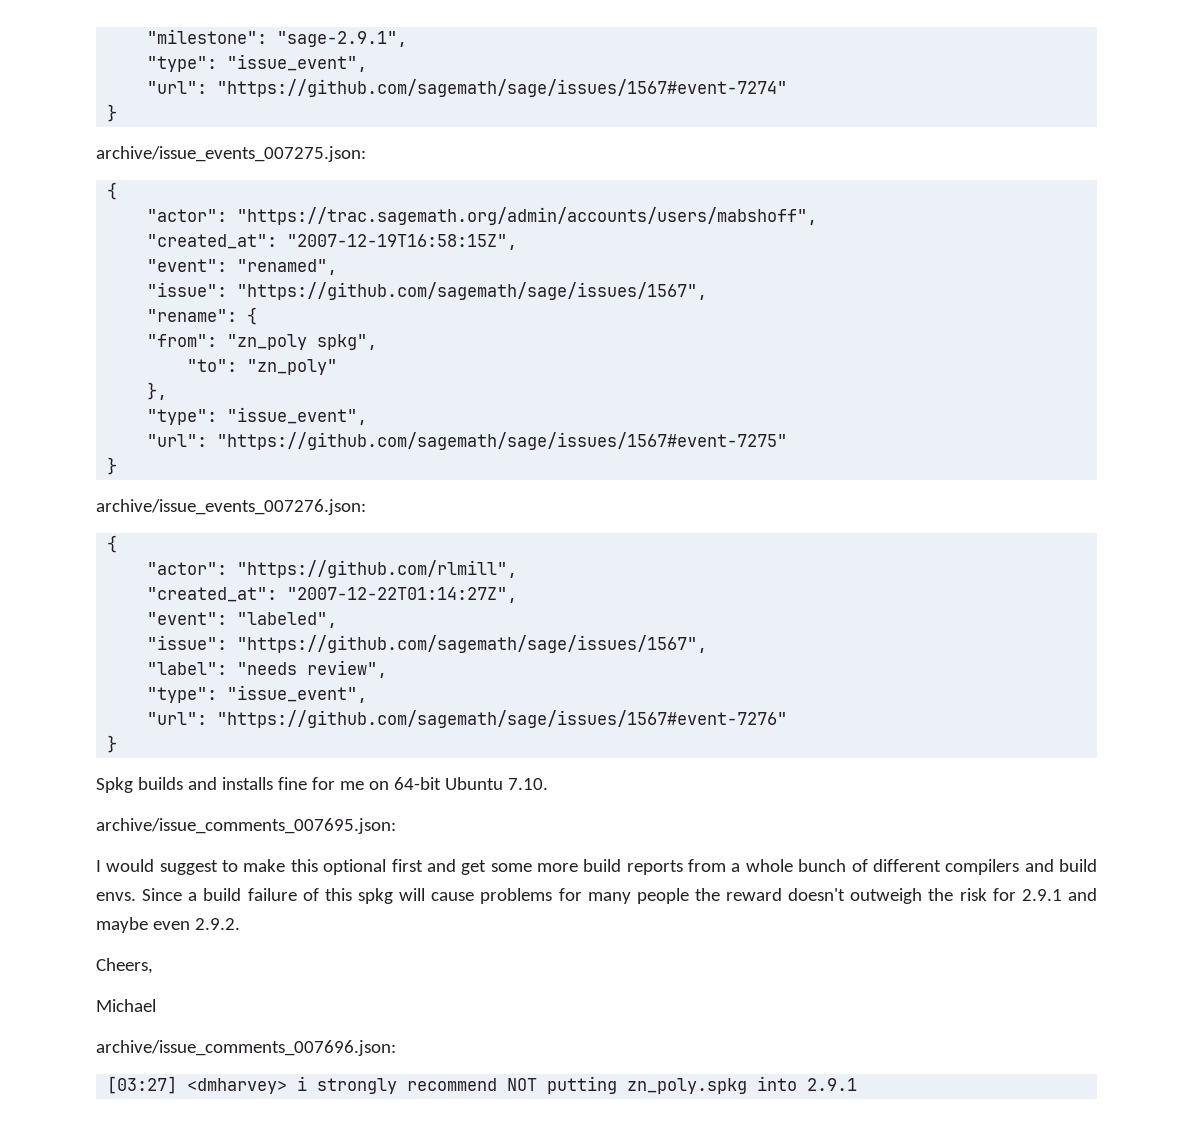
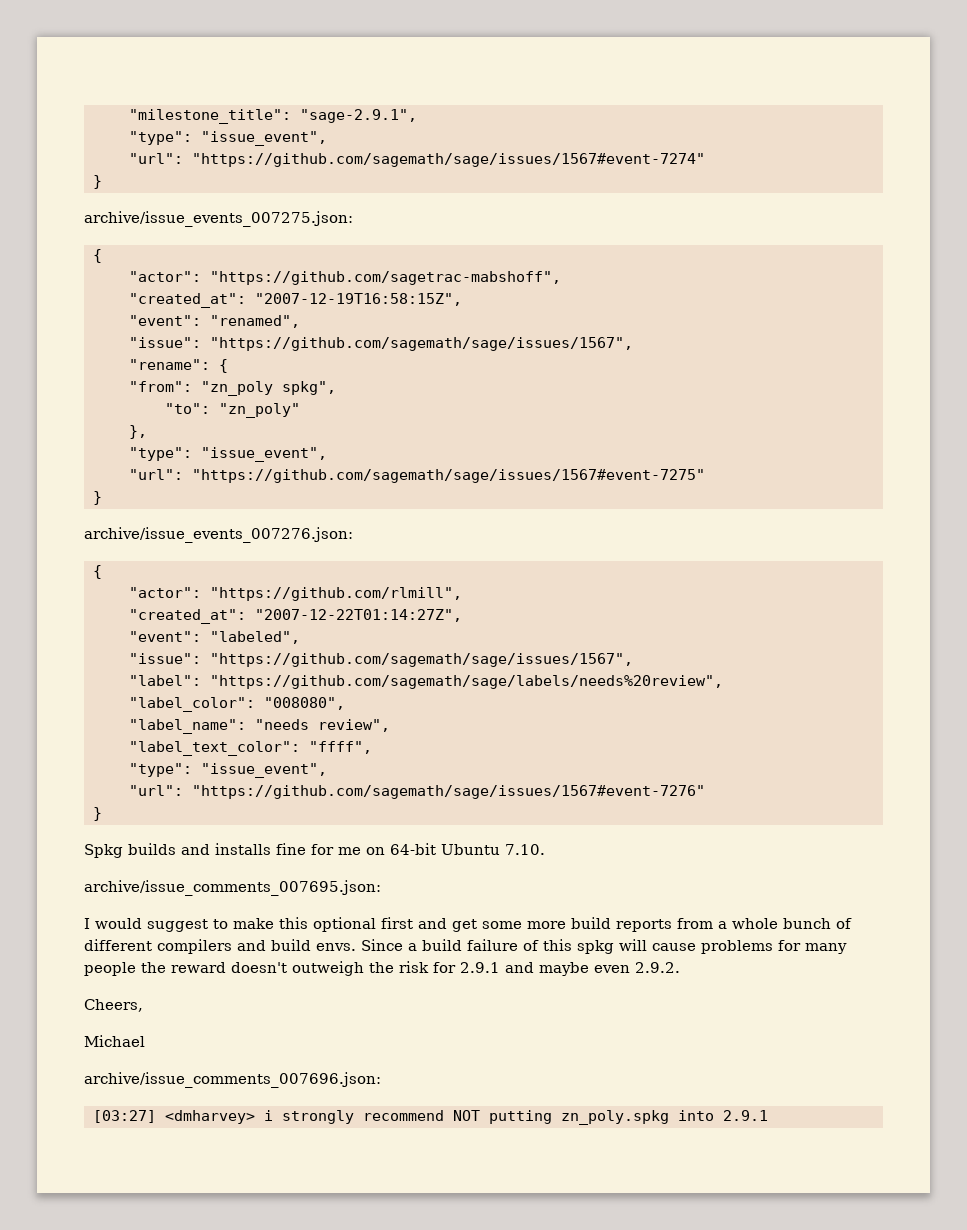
- "milestone": "sage-2.9.1",
+ "milestone_title": "sage-2.9.1",
- "actor": "https://trac.sagemath.org/admin/accounts/users/mabshoff",
+ "actor": "https://github.com/sagetrac-mabshoff",
- "label": "needs review",
+ "label": "https://github.com/sagemath/sage/labels/needs%20review",
+ "label_color": "008080",
+ "label_name": "needs review",
+ "label_text_color": "ffff",

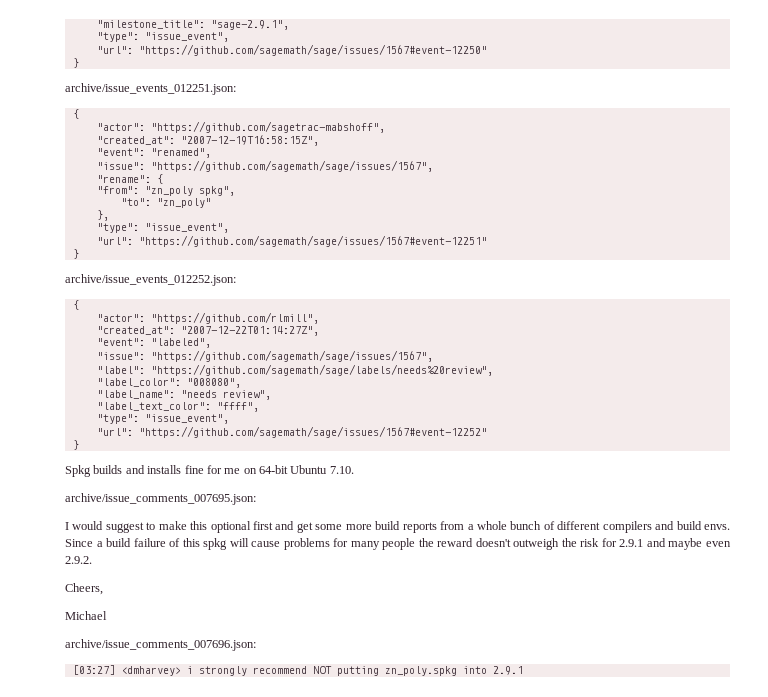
- "url": "https://github.com/sagemath/sage/issues/1567#event-7274"
+ "url": "https://github.com/sagemath/sage/issues/1567#event-12250"
  }
- archive/issue_events_007275.json:
+ archive/issue_events_012251.json:
- "url": "https://github.com/sagemath/sage/issues/1567#event-7275"
+ "url": "https://github.com/sagemath/sage/issues/1567#event-12251"
  }
- archive/issue_events_007276.json:
+ archive/issue_events_012252.json:
- "url": "https://github.com/sagemath/sage/issues/1567#event-7276"
+ "url": "https://github.com/sagemath/sage/issues/1567#event-12252"

